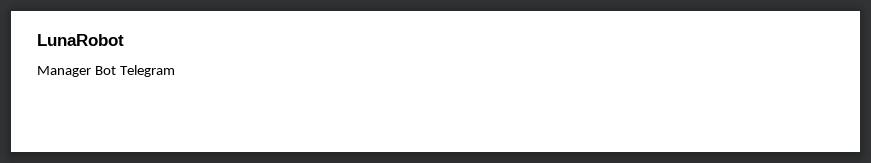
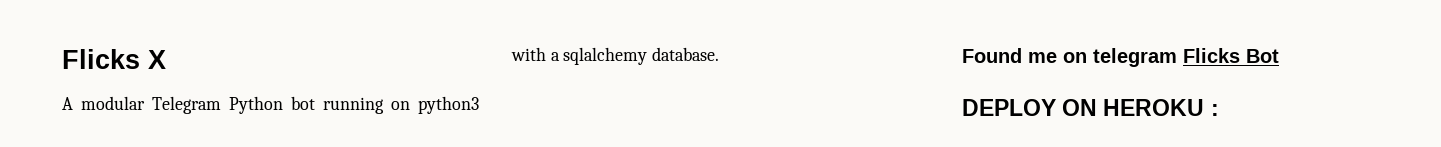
- LunaRobot
- Manager Bot Telegram
+ Flicks X
+ A modular Telegram Python bot running on python3 with a sqlalchemy database.
+ Found me on telegram Flicks Bot
+ DEPLOY ON HEROKU :

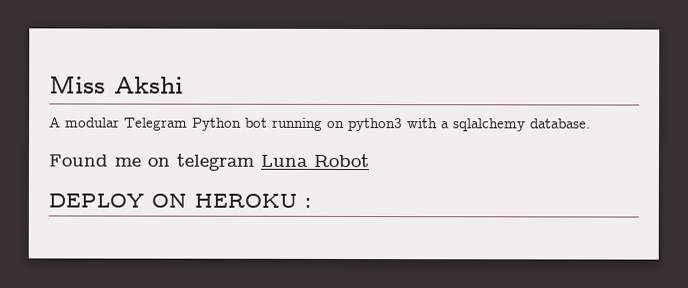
- Flicks X
+ Miss Akshi
- Found me on telegram Flicks Bot
+ Found me on telegram Luna Robot

